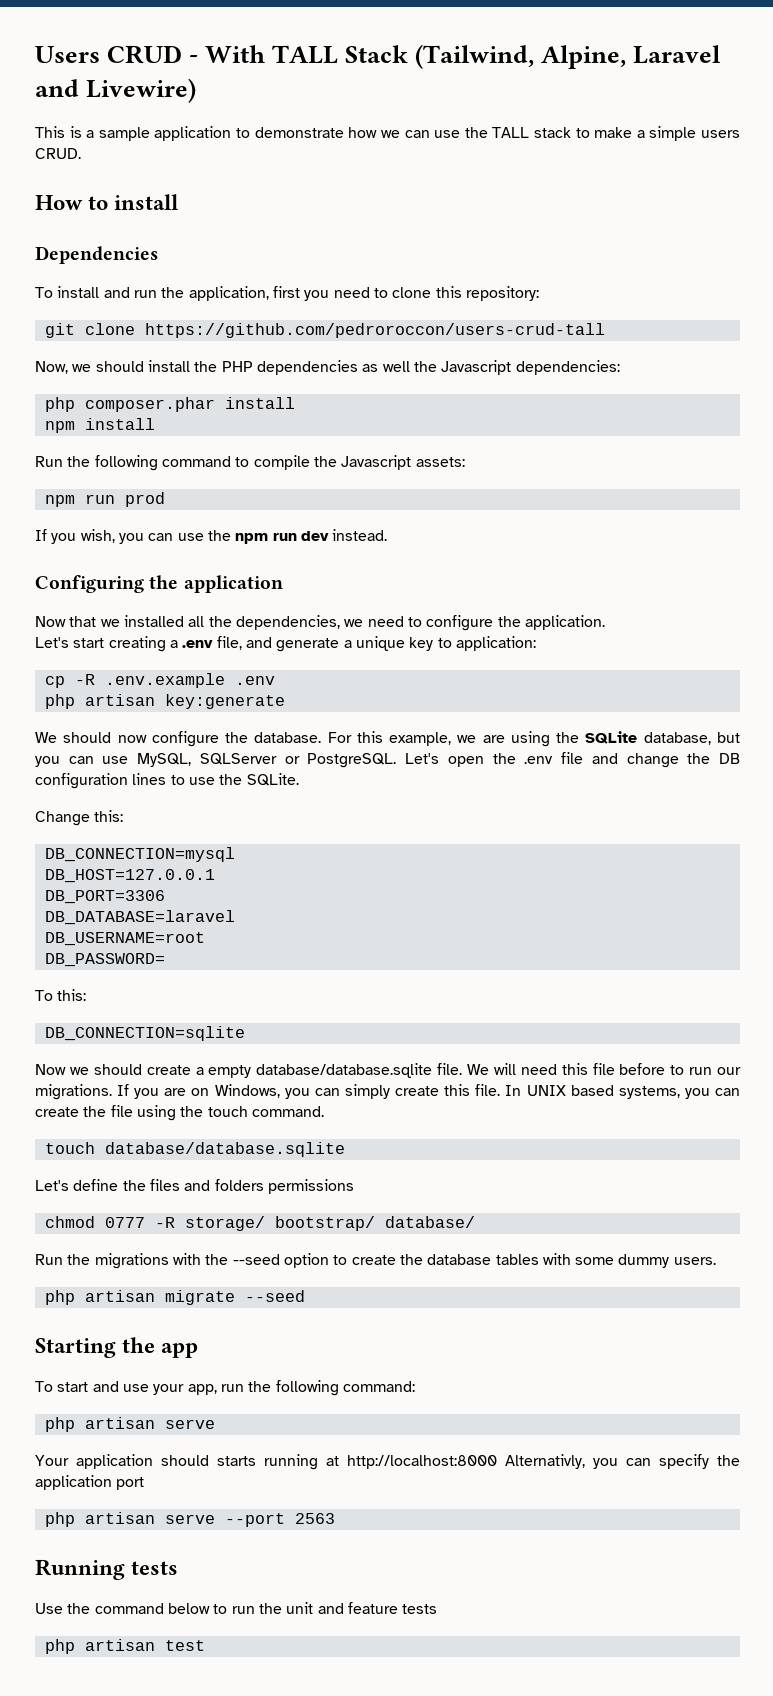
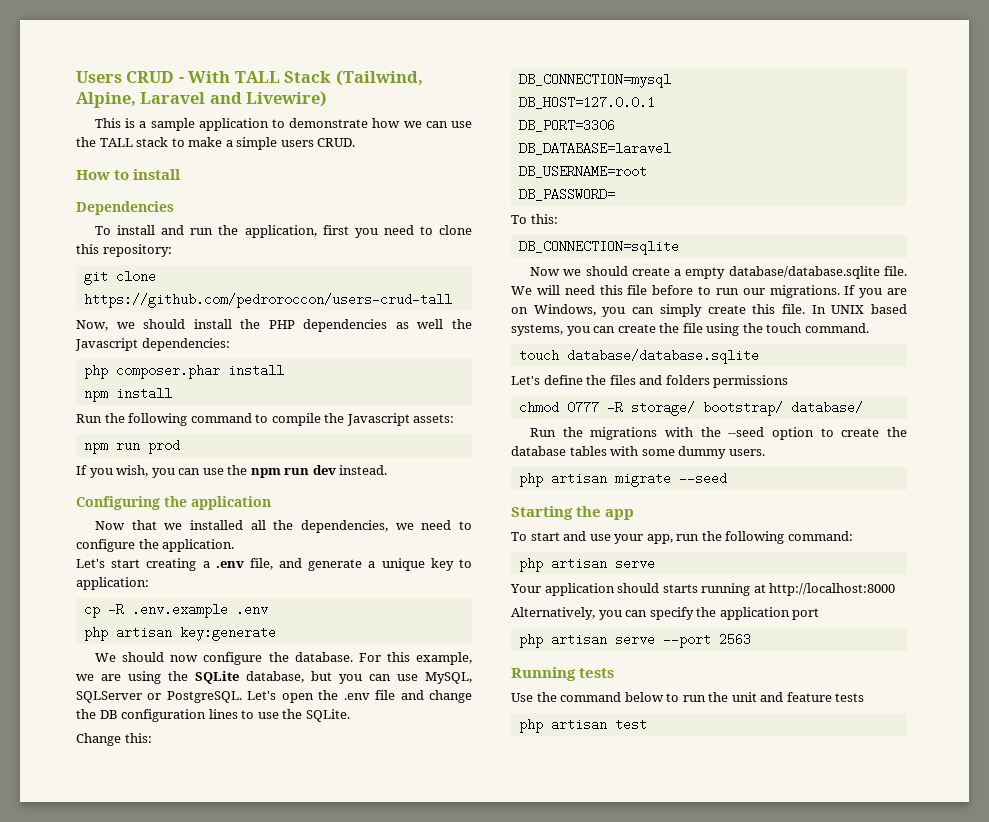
- Your application should starts running at http://localhost:8000 Alternativly, you can specify the application port
+ Your application should starts running at http://localhost:8000
+ Alternatively, you can specify the application port

